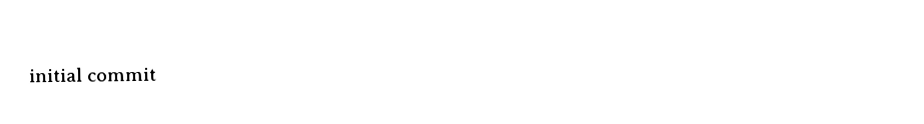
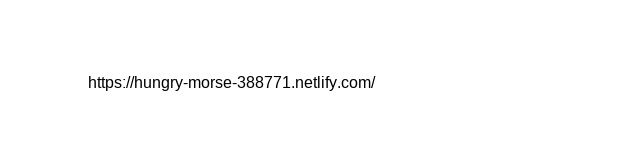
- initial commit
+ https://hungry-morse-388771.netlify.com/

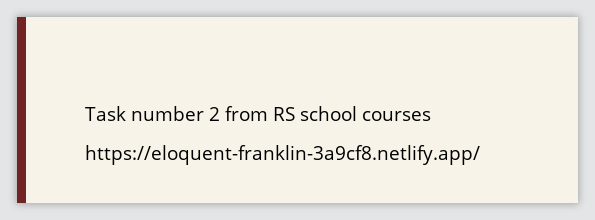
- https://hungry-morse-388771.netlify.com/
+ Task number 2 from RS school courses
+ https://eloquent-franklin-3a9cf8.netlify.app/

